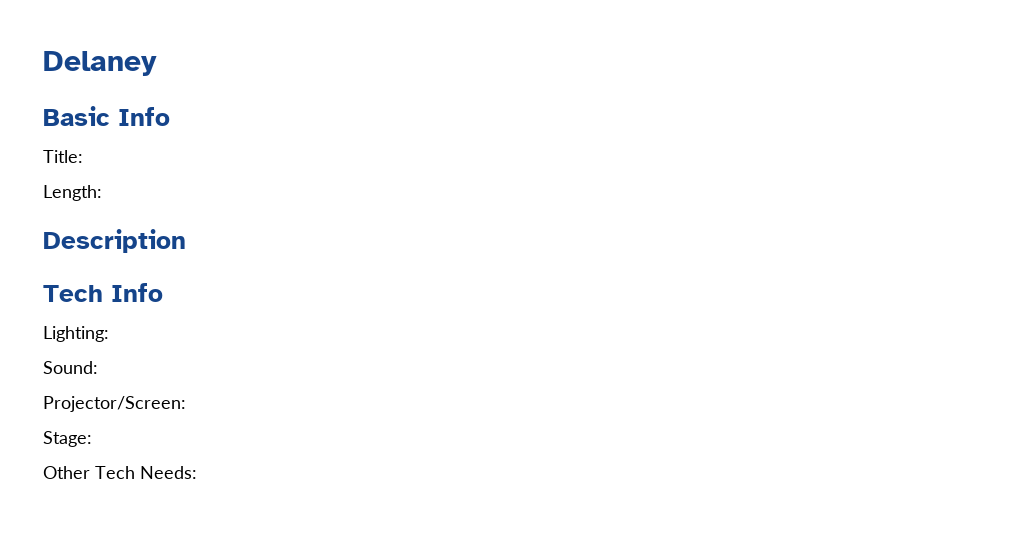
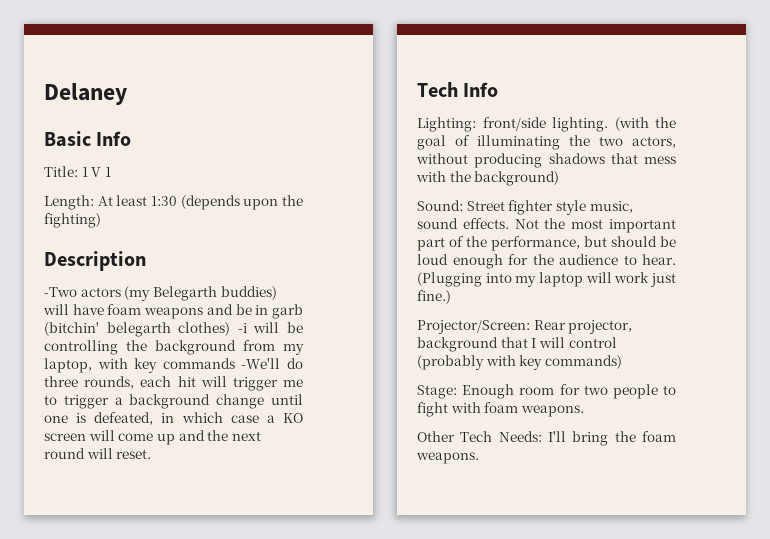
- Title:
- Length:
+ Title: 1 V 1
+ Length: At least 1:30 (depends upon the fighting)
  Description
+ -Two actors (my Belegarth buddies) will have foam weapons and be in garb (bitchin' belegarth clothes) -i will be controlling the background from my laptop, with key commands -We'll do three rounds, each hit will trigger me to trigger a background change until one is defeated, in which case a KO screen will come up and the next round will reset.
  Tech Info
- Lighting:
- Sound:
- Projector/Screen:
- Stage:
- Other Tech Needs:
+ Lighting: front/side lighting. (with the goal of illuminating the two actors, without producing shadows that mess with the background)
+ Sound: Street fighter style music, sound effects. Not the most important part of the performance, but should be loud enough for the audience to hear. (Plugging into my laptop will work just fine.)
+ Projector/Screen: Rear projector, background that I will control (probably with key commands)
+ Stage: Enough room for two people to fight with foam weapons.
+ Other Tech Needs: I'll bring the foam weapons.

